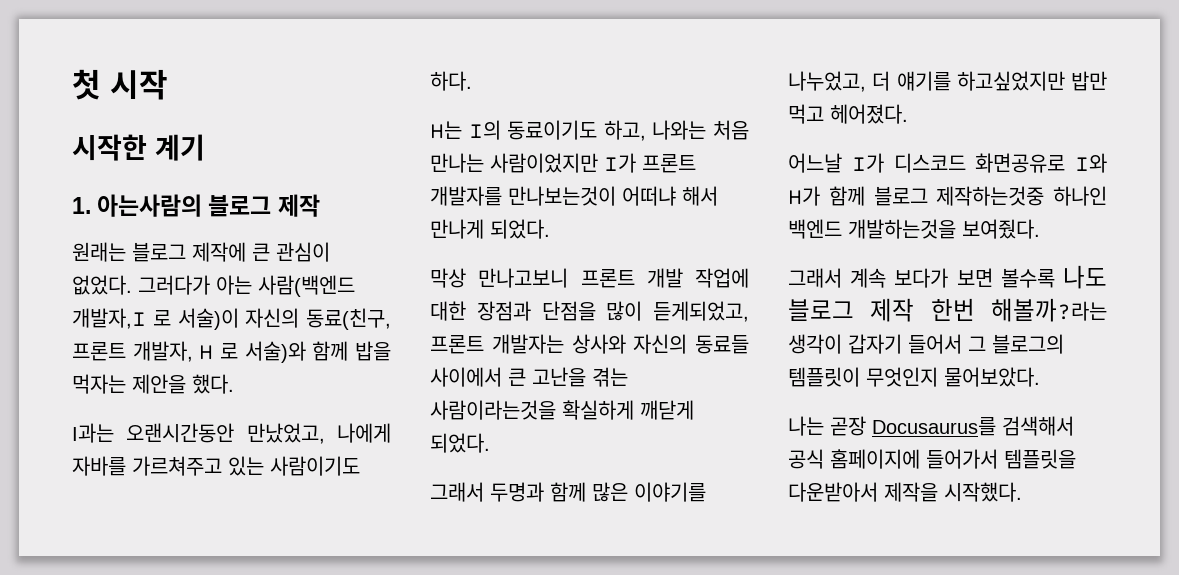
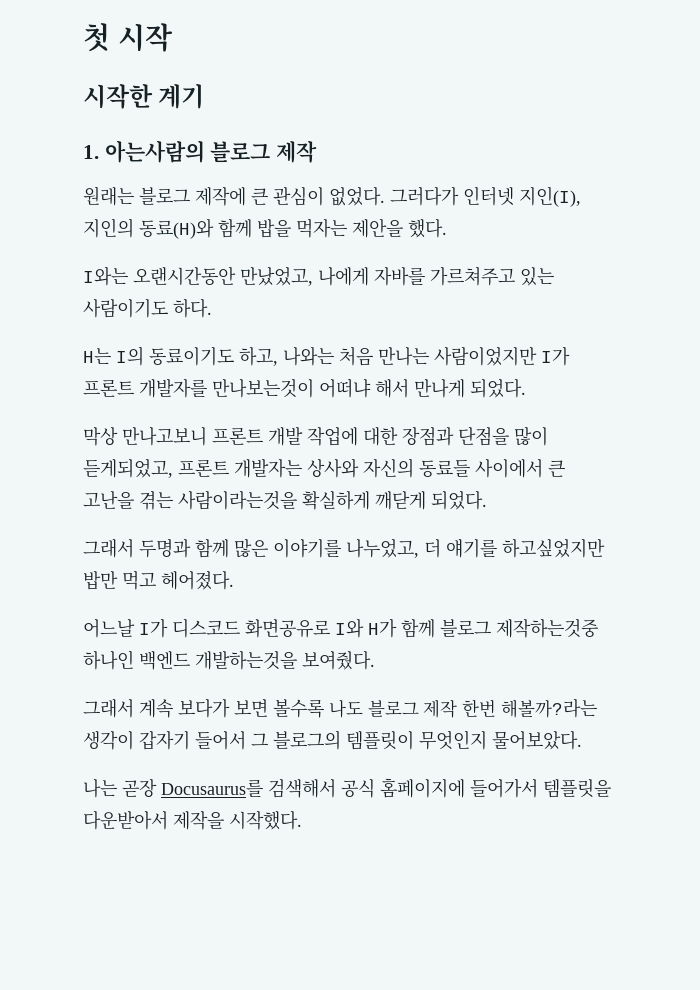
- 그러다가 아는 사람(백엔드 개발자,I 로 서술)이 자신의 동료(친구, 프론트 개발자, H 로 서술)와 함께 밥을 먹자는 제안을 했다.
+ 그러다가 인터넷 지인(I), 지인의 동료(H)와 함께 밥을 먹자는 제안을 했다.
- I과는 오랜시간동안 만났었고, 나에게 자바를 가르쳐주고 있는 사람이기도 하다.
+ I와는 오랜시간동안 만났었고, 나에게 자바를 가르쳐주고 있는 사람이기도 하다.

